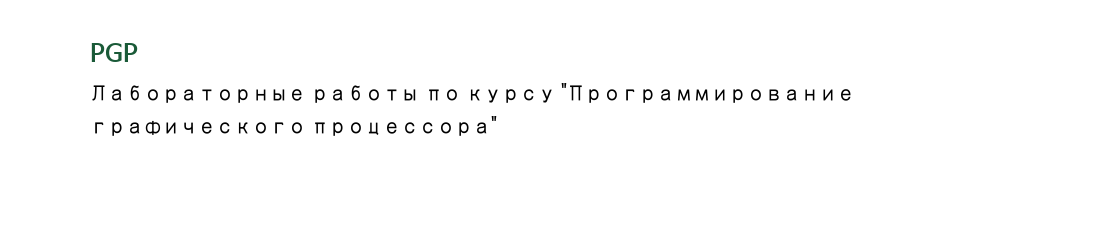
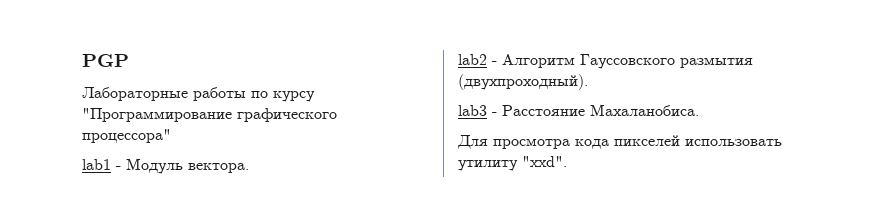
+ lab1 - Модуль вектора.
+ lab2 - Алгоритм Гауссовского размытия (двухпроходный).
+ lab3 - Расстояние Махаланобиса.
+ Для просмотра кода пикселей использовать утилиту "xxd".

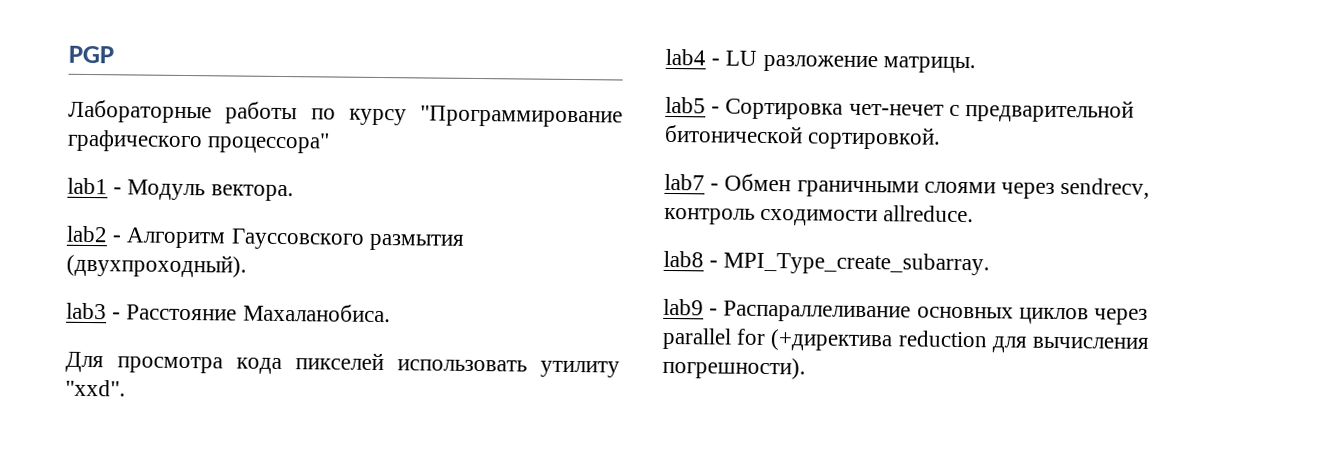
+ lab4 - LU разложение матрицы.
+ lab5 - Сортировка чет-нечет с предварительной битонической сортировкой.
+ lab7 - Обмен граничными слоями через sendrecv, контроль сходимости allreduce.
+ lab8 - MPI_Type_create_subarray.
+ lab9 - Распараллеливание основных циклов через parallel for (+директива reduction для вычисления погрешности).

